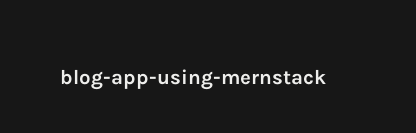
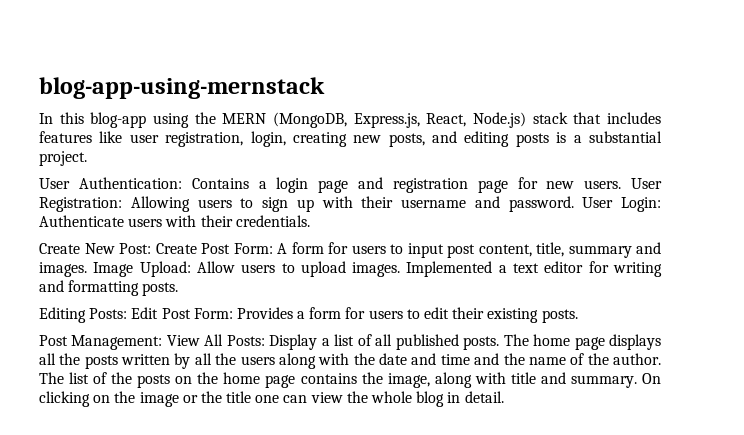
+ In this blog-app using the MERN (MongoDB, Express.js, React, Node.js) stack that includes features like user registration, login, creating new posts, and editing posts is a substantial project.
+ User Authentication: Contains a login page and registration page for new users. User Registration: Allowing users to sign up with their username and password. User Login: Authenticate users with their credentials.
+ Create New Post: Create Post Form: A form for users to input post content, title, summary and images. Image Upload: Allow users to upload images. Implemented a text editor for writing and formatting posts.
+ Editing Posts: Edit Post Form: Provides a form for users to edit their existing posts.
+ Post Management: View All Posts: Display a list of all published posts. The home page displays all the posts written by all the users along with the date and time and the name of the author. The list of the posts on the home page contains the image, along with title and summary. On clicking on the image or the title one can view the whole blog in detail.

